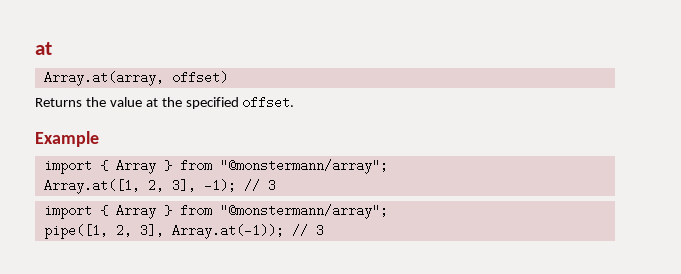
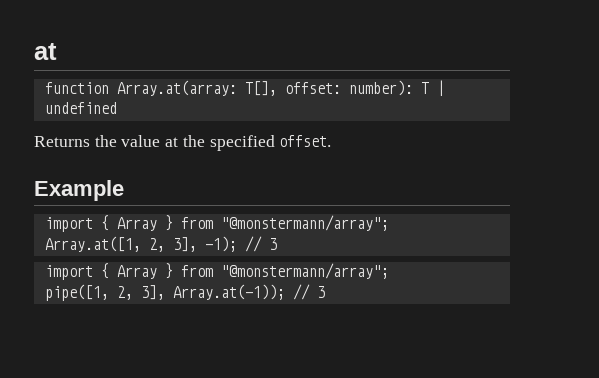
- Array.at(array, offset)
+ function Array.at(array: T[], offset: number): T | undefined

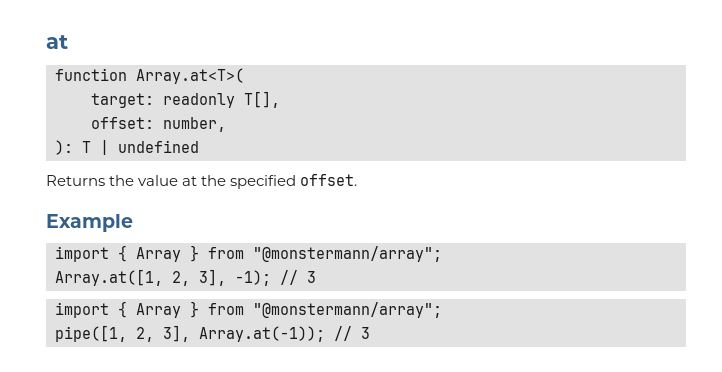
- function Array.at(array: T[], offset: number): T | undefined
+ function Array.at<T>(
+ target: readonly T[],
+ offset: number,
+ ): T | undefined

